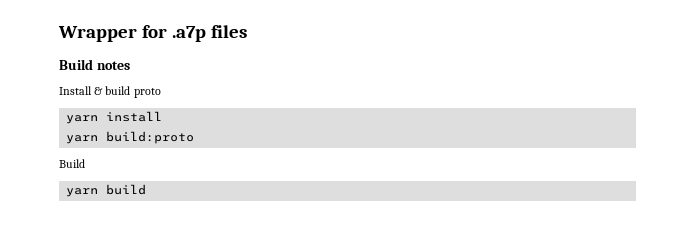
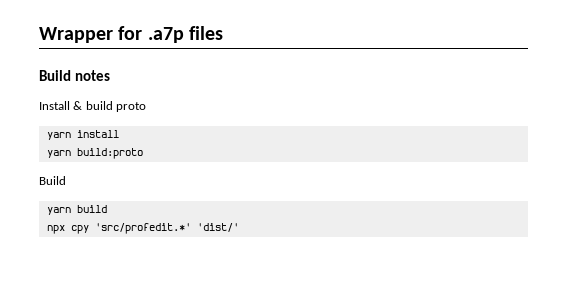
+ npx cpy 'src/profedit.*' 'dist/'

